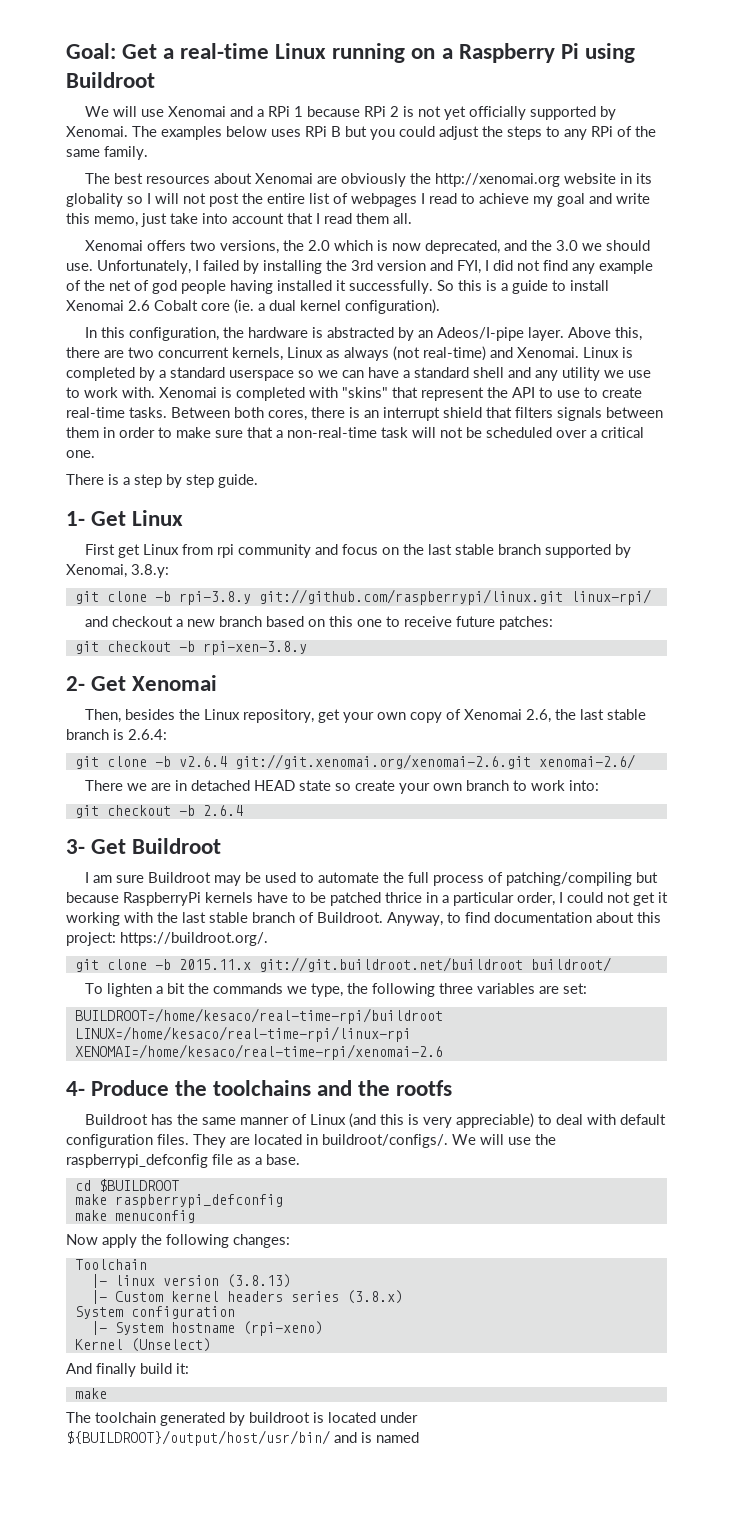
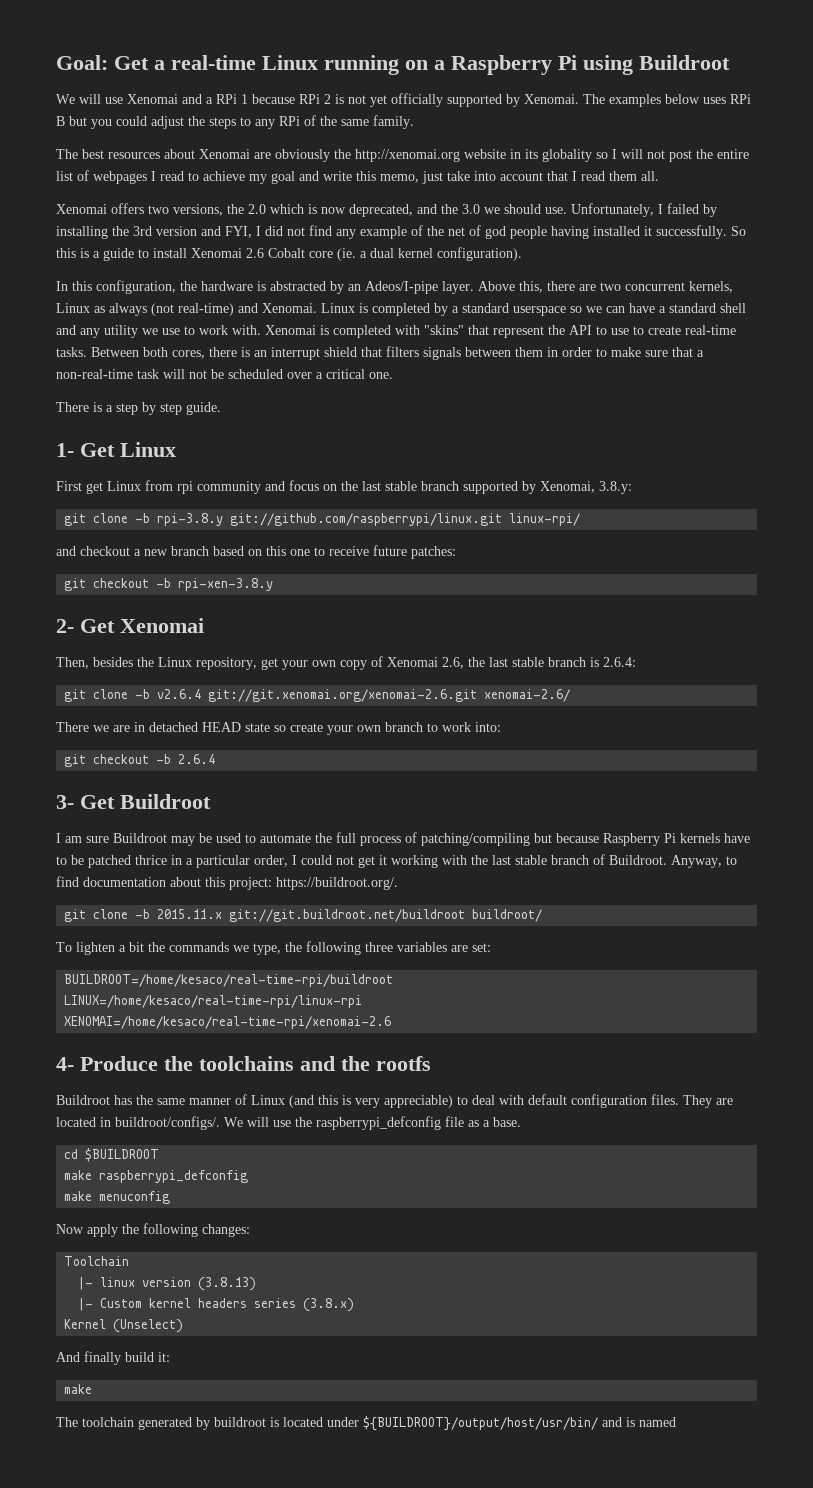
- I am sure Buildroot may be used to automate the full process of patching/compiling but because RaspberryPi kernels have to be patched thrice in a particular order, I could not get it working with the last stable branch of Buildroot.
+ I am sure Buildroot may be used to automate the full process of patching/compiling but because Raspberry Pi kernels have to be patched thrice in a particular order, I could not get it working with the last stable branch of Buildroot.
- System configuration
- |- System hostname (rpi-xeno)

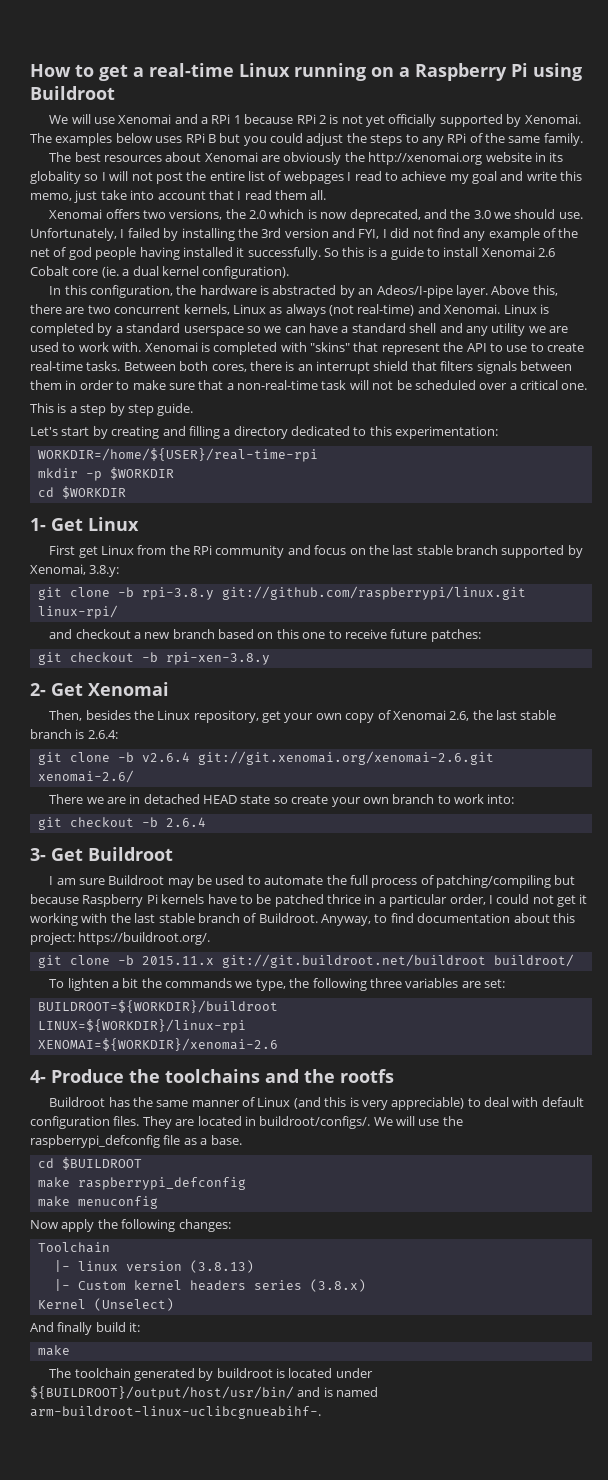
- Goal: Get a real-time Linux running on a Raspberry Pi using Buildroot
+ How to get a real-time Linux running on a Raspberry Pi using Buildroot
- Linux is completed by a standard userspace so we can have a standard shell and any utility we use to work with.
+ Linux is completed by a standard userspace so we can have a standard shell and any utility we are used to work with.
- There is a step by step guide.
+ This is a step by step guide.
+ Let's start by creating and filling a directory dedicated to this experimentation:
+ WORKDIR=/home/${USER}/real-time-rpi
+ mkdir -p $WORKDIR
+ cd $WORKDIR
- First get Linux from rpi community and focus on the last stable branch supported by Xenomai, 3.8.y:
+ First get Linux from the RPi community and focus on the last stable branch supported by Xenomai, 3.8.y:
- BUILDROOT=/home/kesaco/real-time-rpi/buildroot
- LINUX=/home/kesaco/real-time-rpi/linux-rpi
- XENOMAI=/home/kesaco/real-time-rpi/xenomai-2.6
+ BUILDROOT=${WORKDIR}/buildroot
+ LINUX=${WORKDIR}/linux-rpi
+ XENOMAI=${WORKDIR}/xenomai-2.6
- The toolchain generated by buildroot is located under ${BUILDROOT}/output/host/usr/bin/ and is named
+ The toolchain generated by buildroot is located under ${BUILDROOT}/output/host/usr/bin/ and is named arm-buildroot-linux-uclibcgnueabihf-.

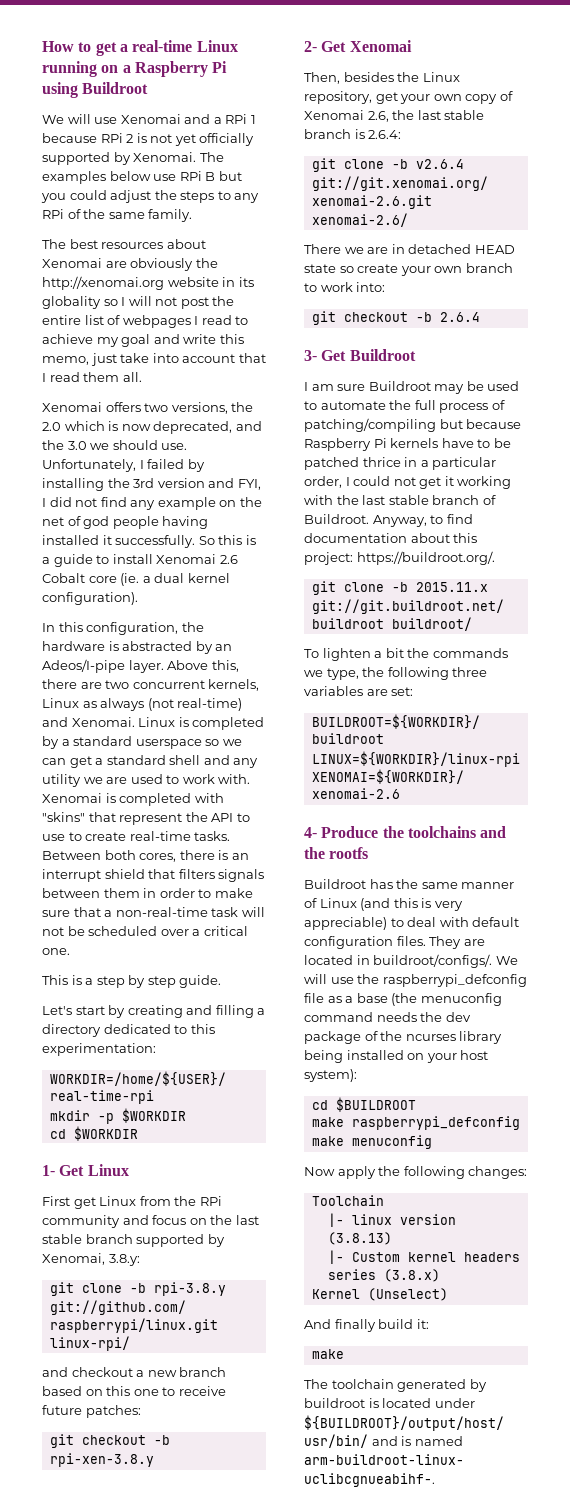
- The examples below uses RPi B but you could adjust the steps to any RPi of the same family.
+ The examples below use RPi B but you could adjust the steps to any RPi of the same family.
- Unfortunately, I failed by installing the 3rd version and FYI, I did not find any example of the net of god people having installed it successfully.
+ Unfortunately, I failed by installing the 3rd version and FYI, I did not find any example on the net of god people having installed it successfully.
- Linux is completed by a standard userspace so we can have a standard shell and any utility we are used to work with.
+ Linux is completed by a standard userspace so we can get a standard shell and any utility we are used to work with.
- We will use the raspberrypi_defconfig file as a base.
+ We will use the raspberrypi_defconfig file as a base (the menuconfig command needs the dev package of the ncurses library being installed on your host system):

